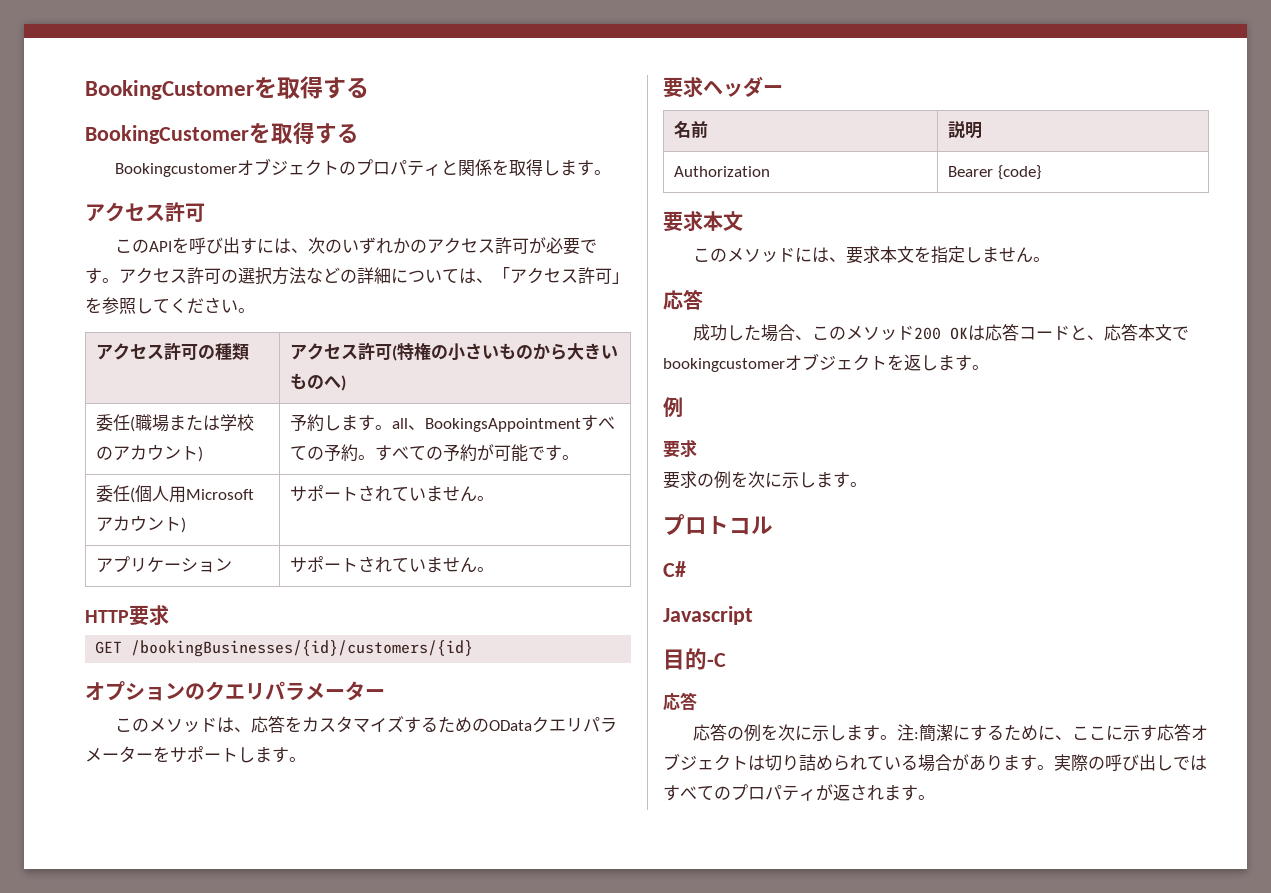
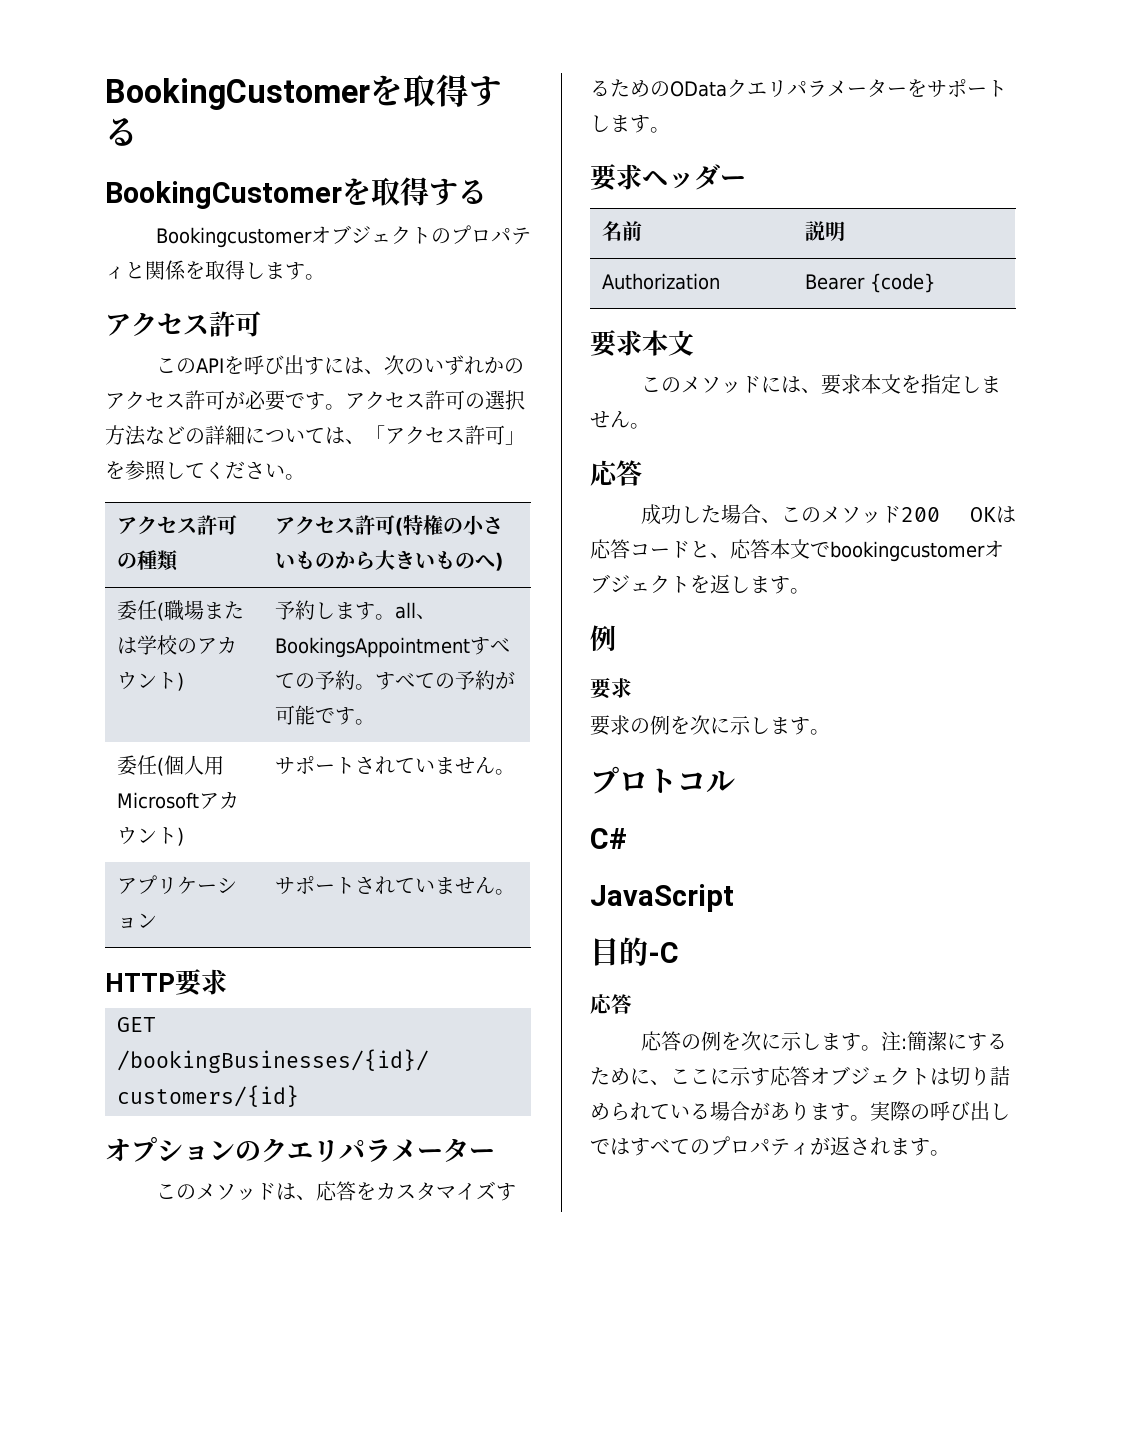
- Javascript
+ JavaScript

